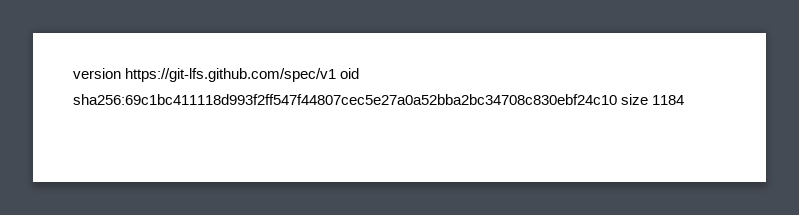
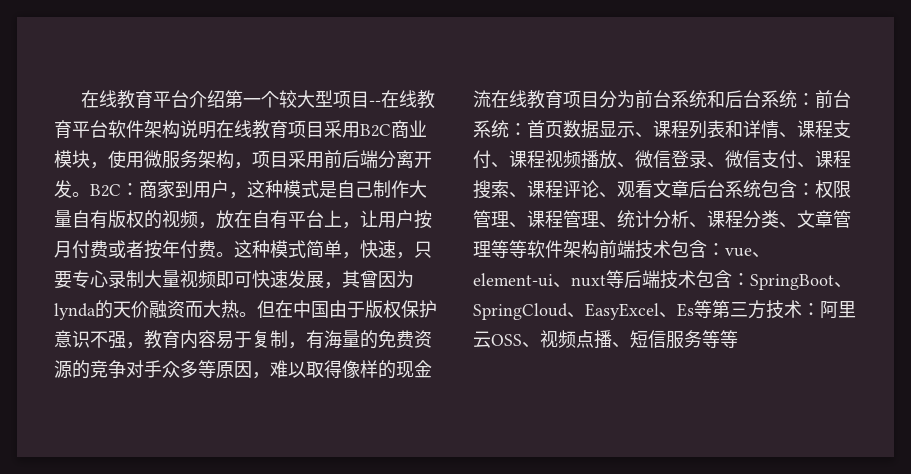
- version https://git-lfs.github.com/spec/v1 oid sha256:69c1bc411118d993f2ff547f44807cec5e27a0a52bba2bc34708c830ebf24c10 size 1184
+ 在线教育平台介绍第一个较大型项目--在线教育平台软件架构说明在线教育项目采用B2C商业模块，使用微服务架构，项目采用前后端分离开发。B2C：商家到用户，这种模式是自己制作大量自有版权的视频，放在自有平台上，让用户按月付费或者按年付费。这种模式简单，快速，只要专心录制大量视频即可快速发展，其曾因为lynda的天价融资而大热。但在中国由于版权保护意识不强，教育内容易于复制，有海量的免费资源的竞争对手众多等原因，难以取得像样的现金流在线教育项目分为前台系统和后台系统：前台系统：首页数据显示、课程列表和详情、课程支付、课程视频播放、微信登录、微信支付、课程搜索、课程评论、观看文章后台系统包含：权限管理、课程管理、统计分析、课程分类、文章管理等等软件架构前端技术包含：vue、element-ui、nuxt等后端技术包含：SpringBoot、SpringCloud、EasyExcel、Es等第三方技术：阿里云OSS、视频点播、短信服务等等

